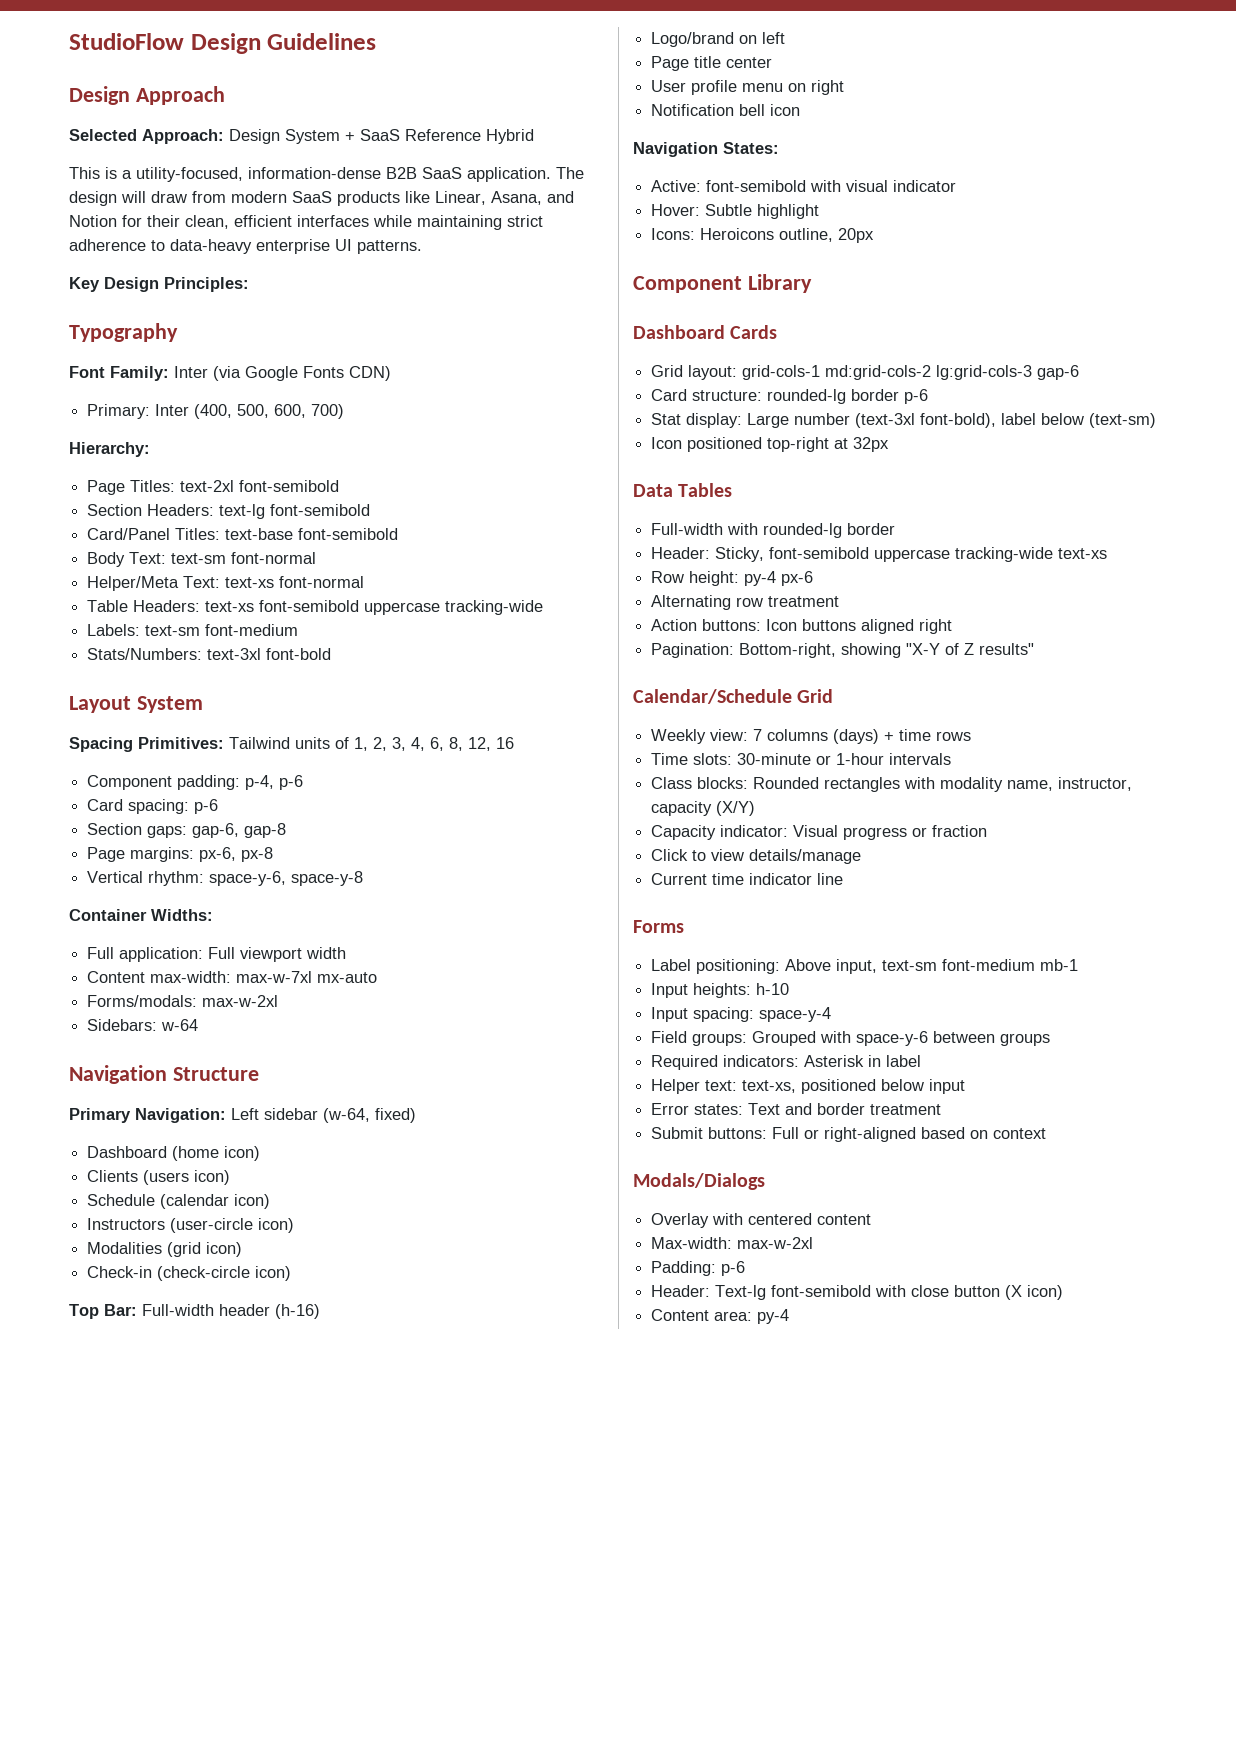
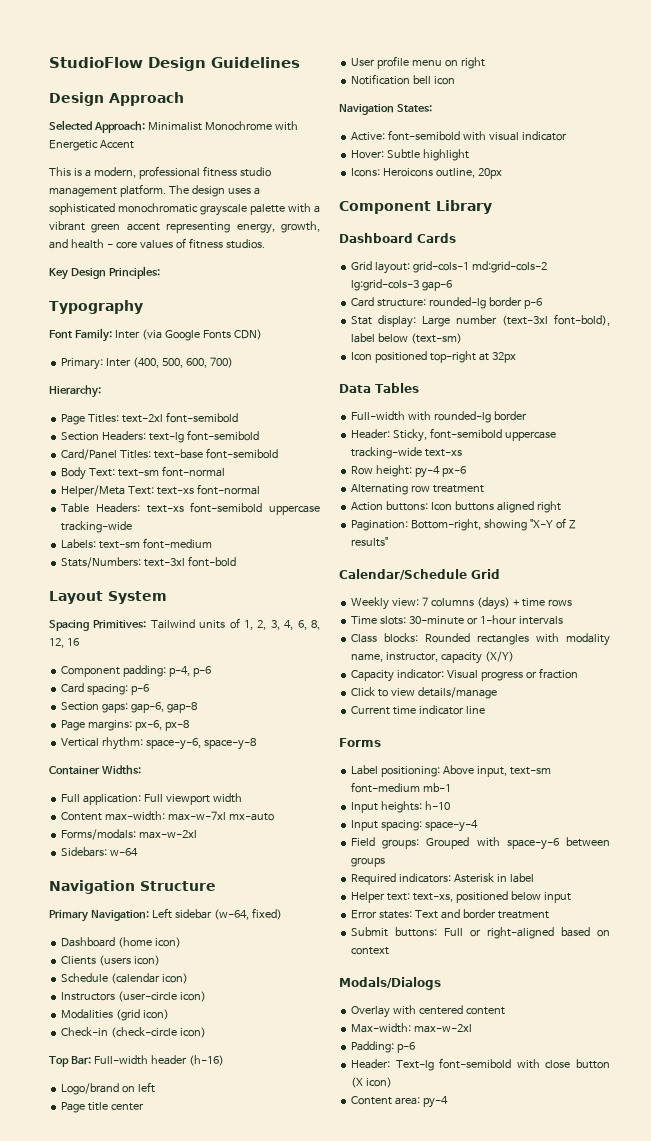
- Selected Approach: Design System + SaaS Reference Hybrid
- This is a utility-focused, information-dense B2B SaaS application. The design will draw from modern SaaS products like Linear, Asana, and Notion for their clean, efficient interfaces while maintaining strict adherence to data-heavy enterprise UI patterns.
+ Selected Approach: Minimalist Monochrome with Energetic Accent
+ This is a modern, professional fitness studio management platform. The design uses a sophisticated monochromatic grayscale palette with a vibrant green accent representing energy, growth, and health - core values of fitness studios.

